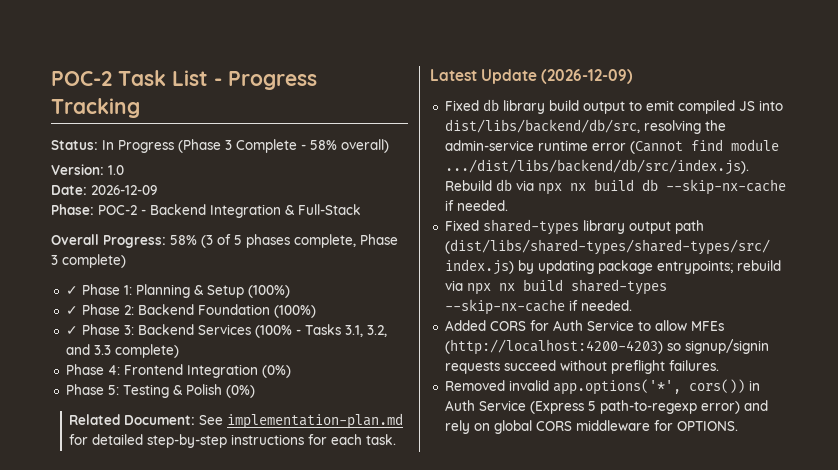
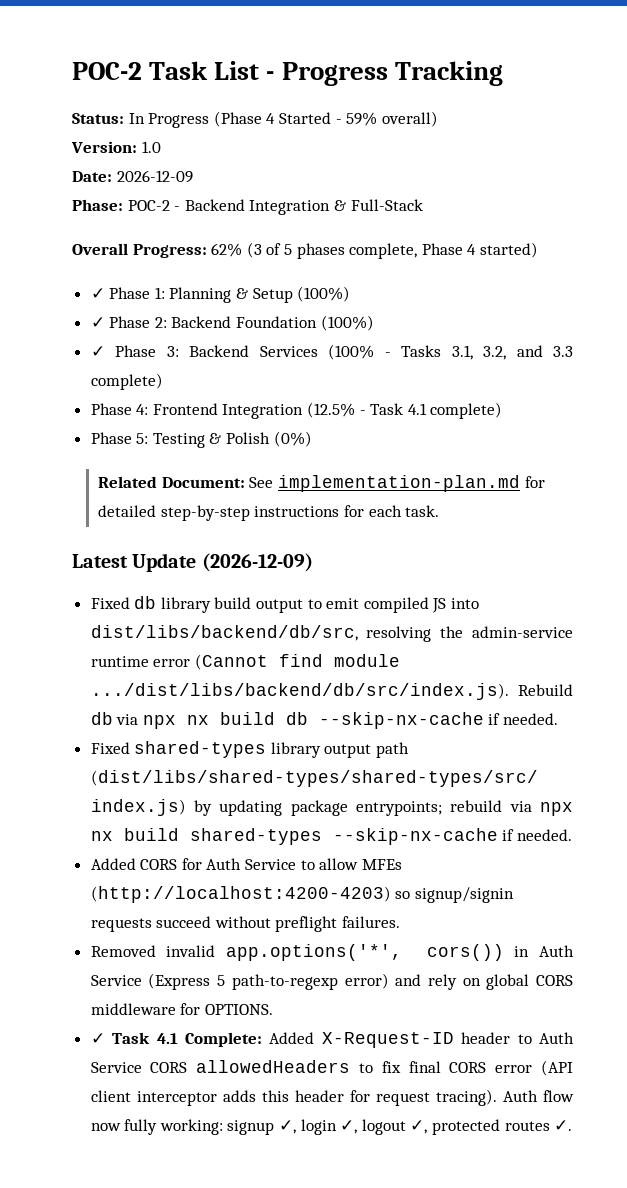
- Status: In Progress (Phase 3 Complete - 58% overall)
+ Status: In Progress (Phase 4 Started - 59% overall)
- Overall Progress: 58% (3 of 5 phases complete, Phase 3 complete)
+ Overall Progress: 62% (3 of 5 phases complete, Phase 4 started)
- Phase 4: Frontend Integration (0%)
+ Phase 4: Frontend Integration (12.5% - Task 4.1 complete)
+ ✓ Task 4.1 Complete: Added X-Request-ID header to Auth Service CORS allowedHeaders to fix final CORS error (API client interceptor adds this header for request tracing). Auth flow now fully working: signup ✓, login ✓, logout ✓, protected routes ✓.

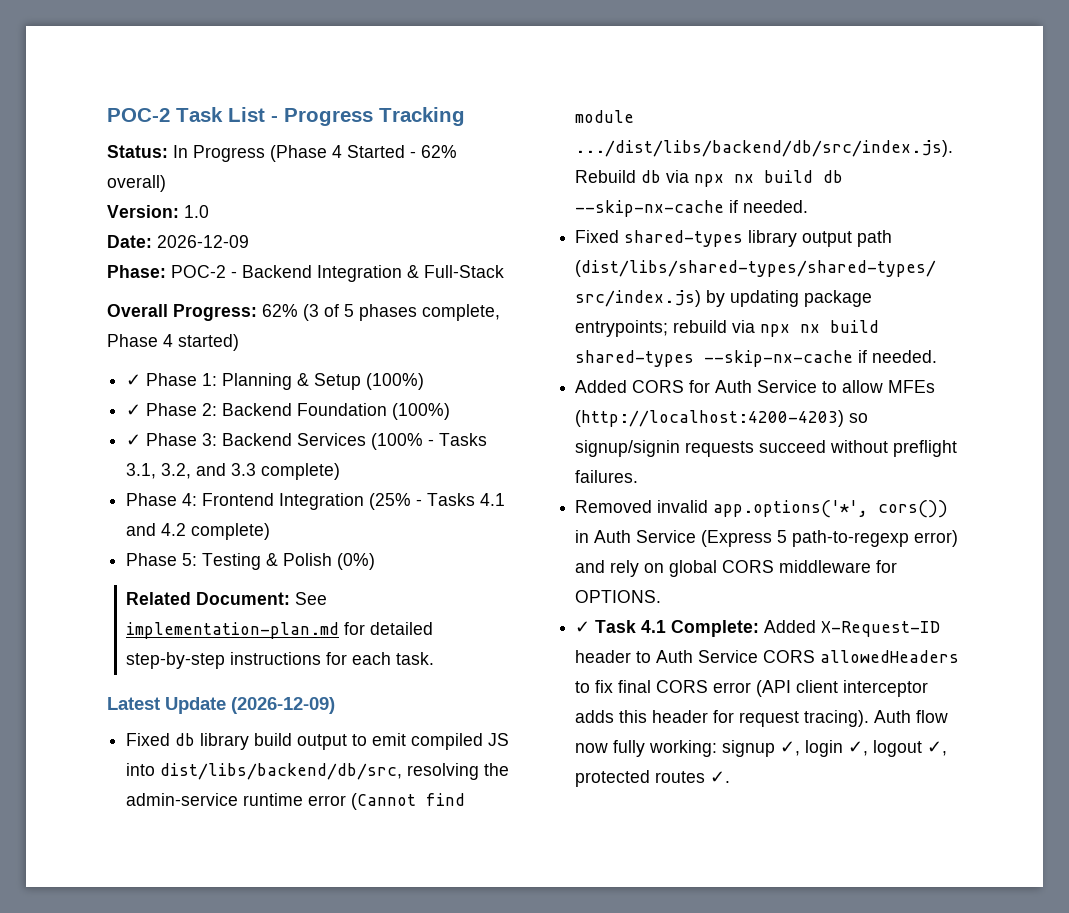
- Status: In Progress (Phase 4 Started - 59% overall)
+ Status: In Progress (Phase 4 Started - 62% overall)
- Phase 4: Frontend Integration (12.5% - Task 4.1 complete)
+ Phase 4: Frontend Integration (25% - Tasks 4.1 and 4.2 complete)

